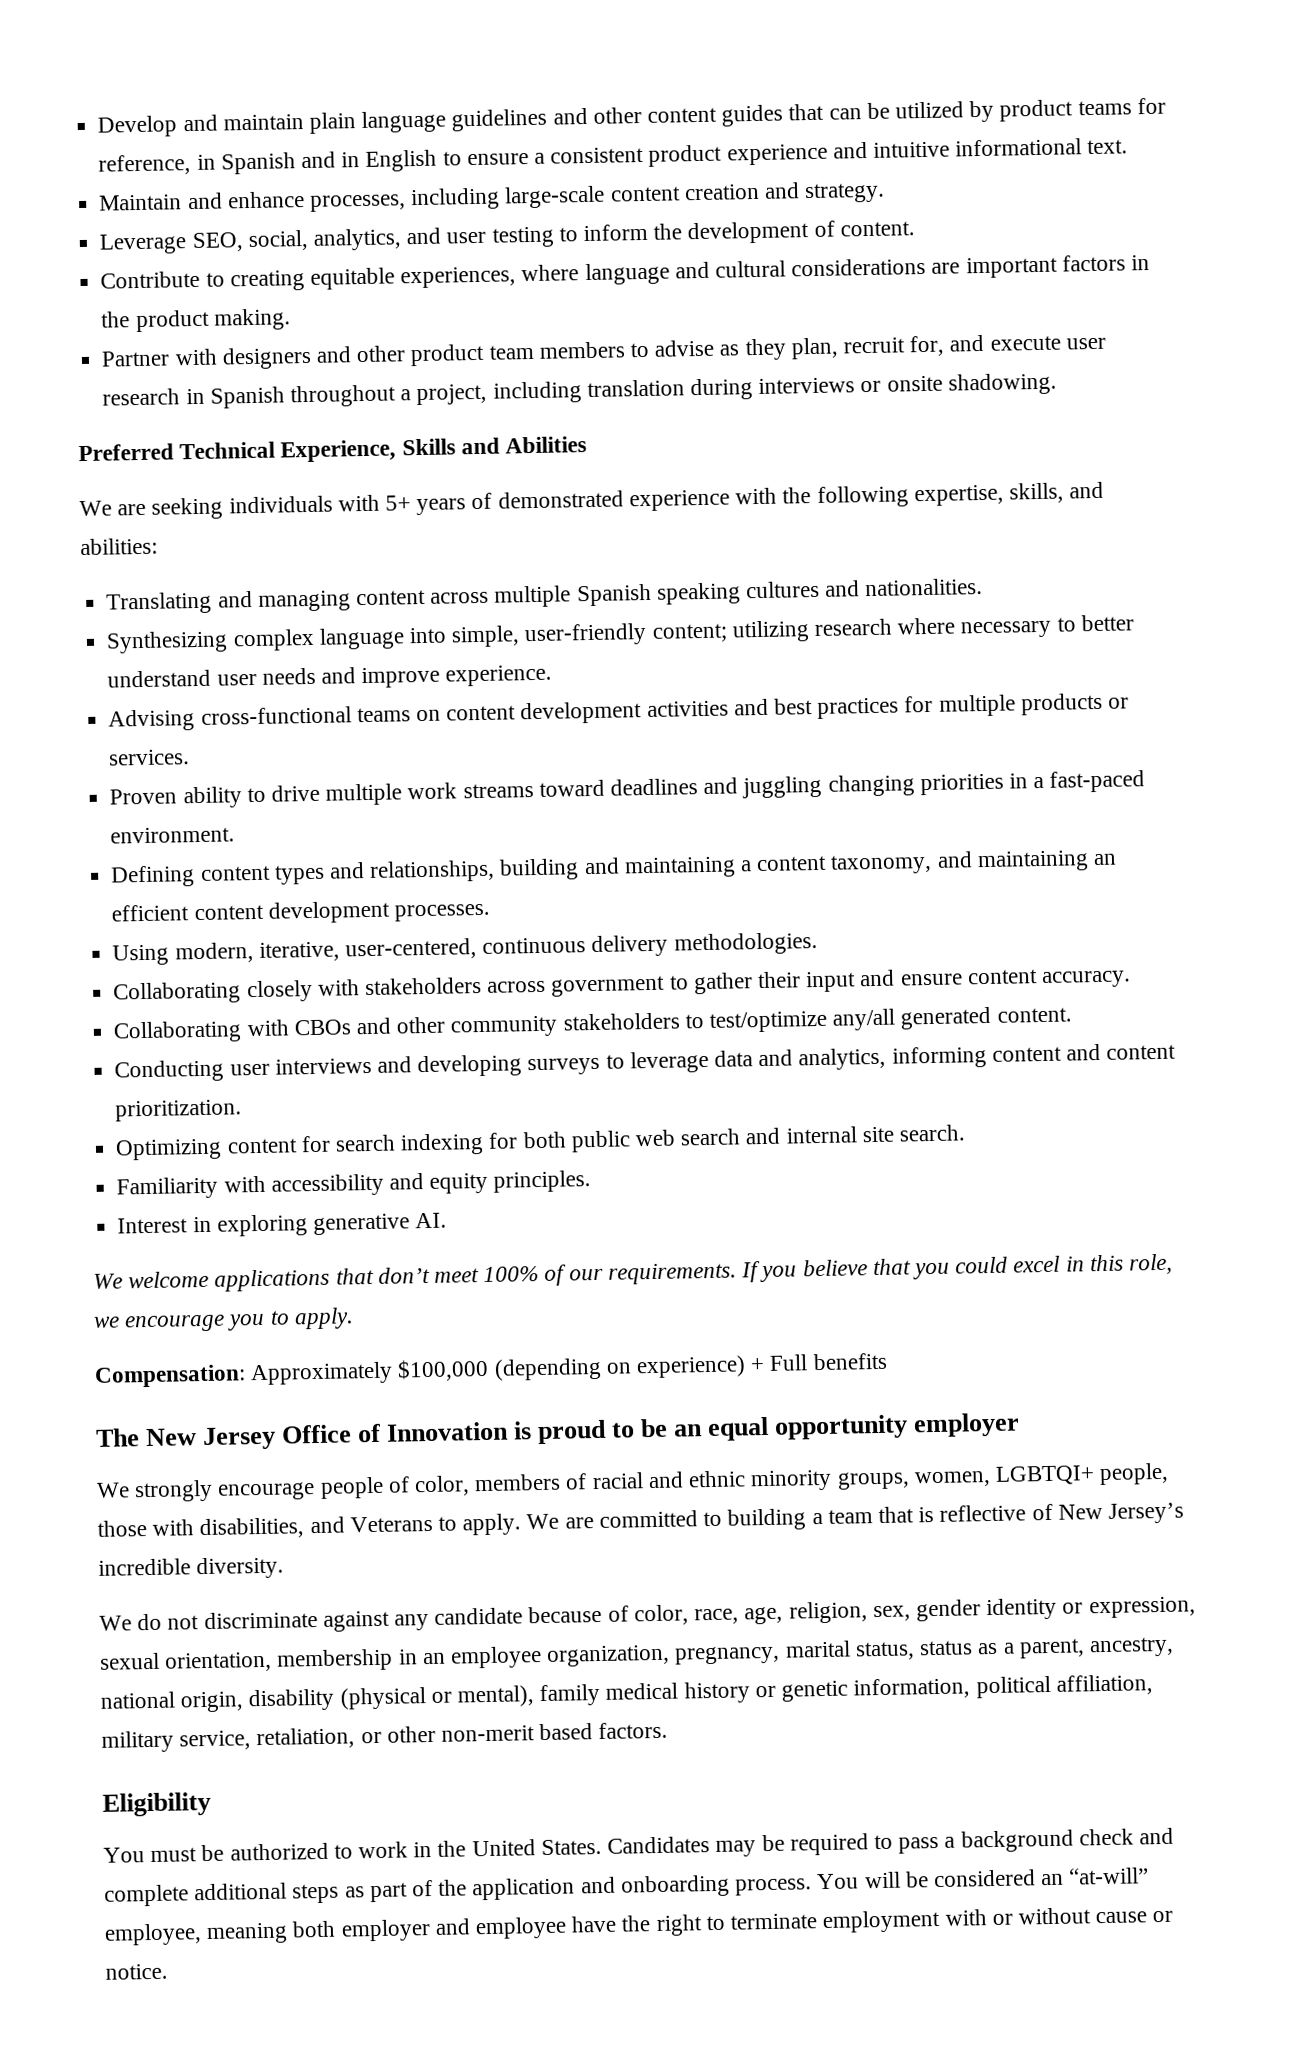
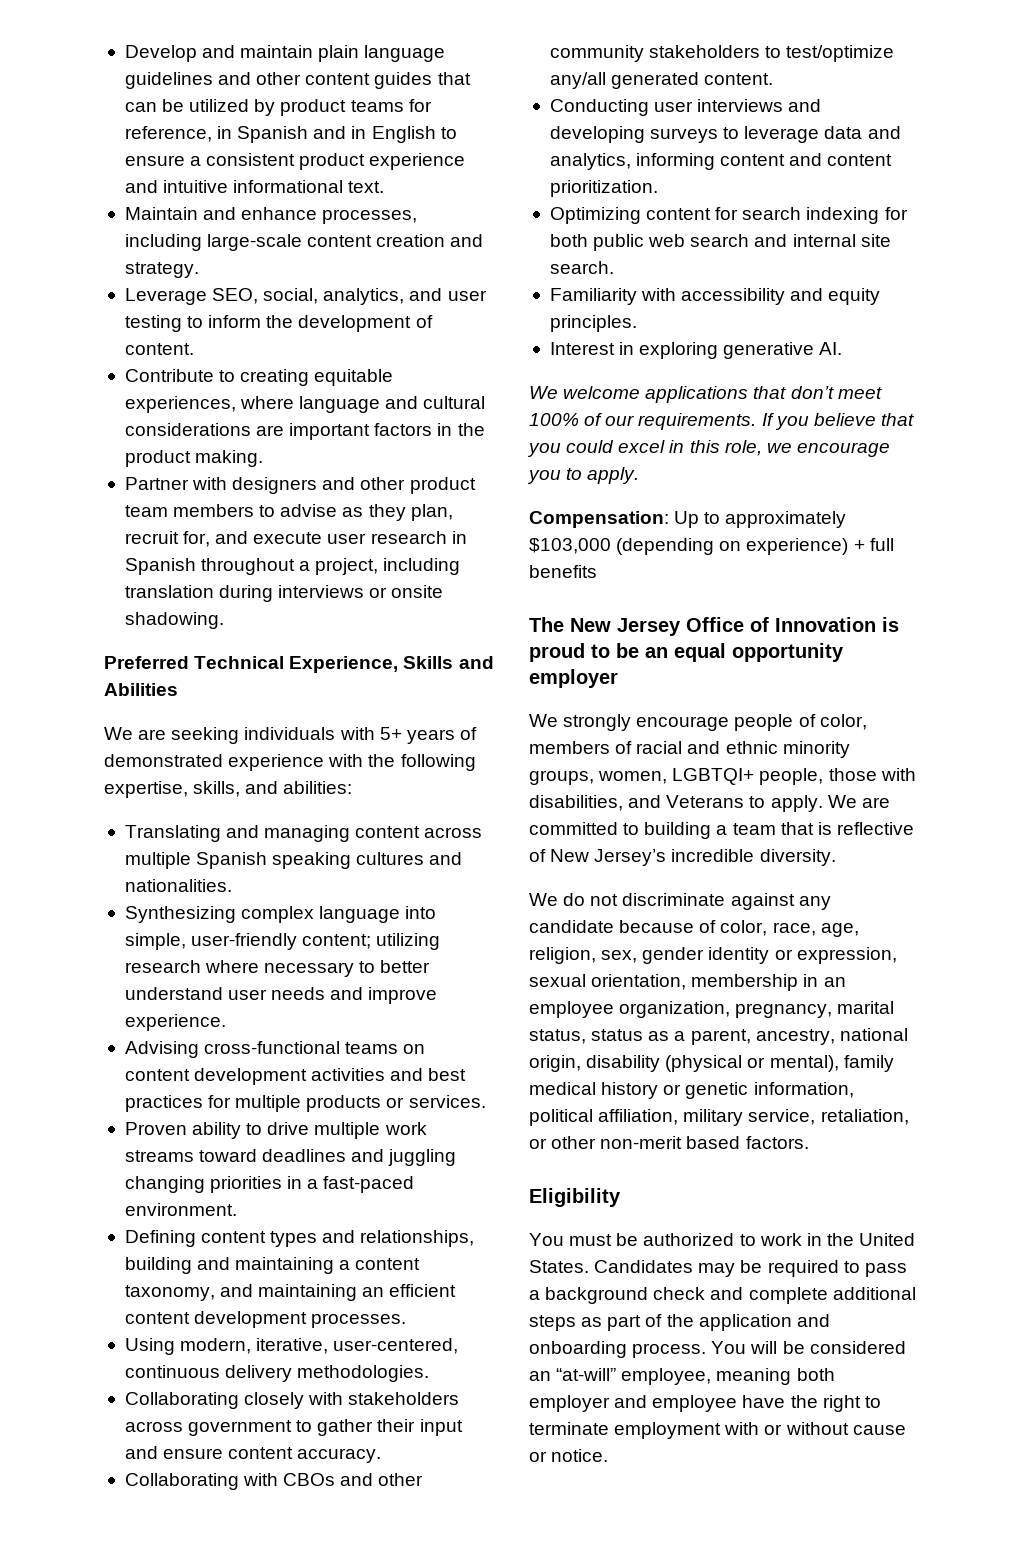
- Compensation: Approximately $100,000 (depending on experience) + Full benefits
+ Compensation: Up to approximately $103,000 (depending on experience) + full benefits

